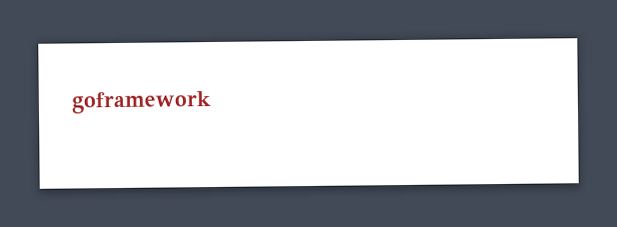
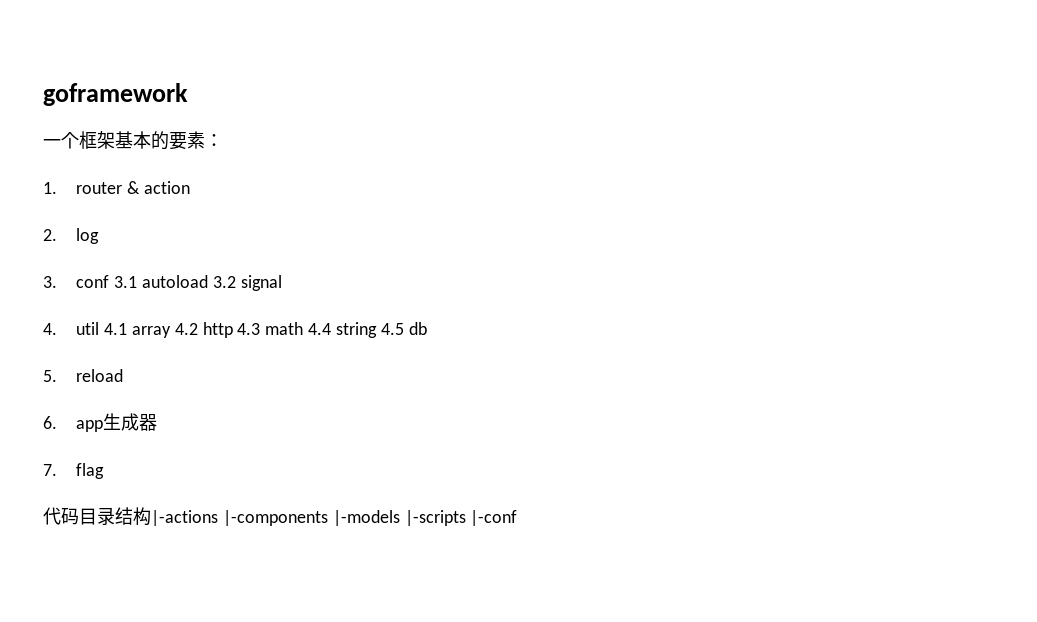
+ 一个框架基本的要素：
+ 1. router & action
+ 2. log
+ 3. conf 3.1 autoload 3.2 signal
+ 4. util 4.1 array 4.2 http 4.3 math 4.4 string 4.5 db
+ 5. reload
+ 6. app生成器
+ 7. flag
+ 代码目录结构|-actions |-components |-models |-scripts |-conf

